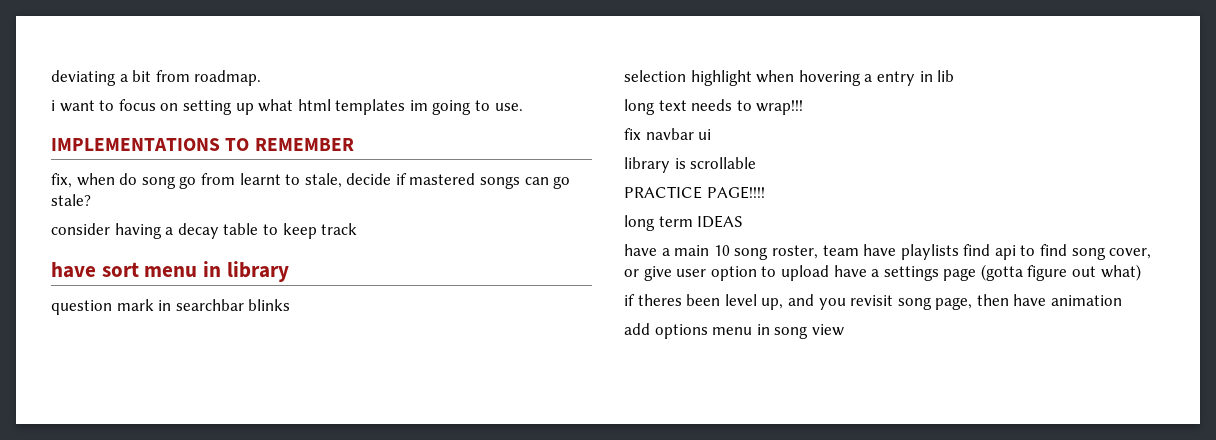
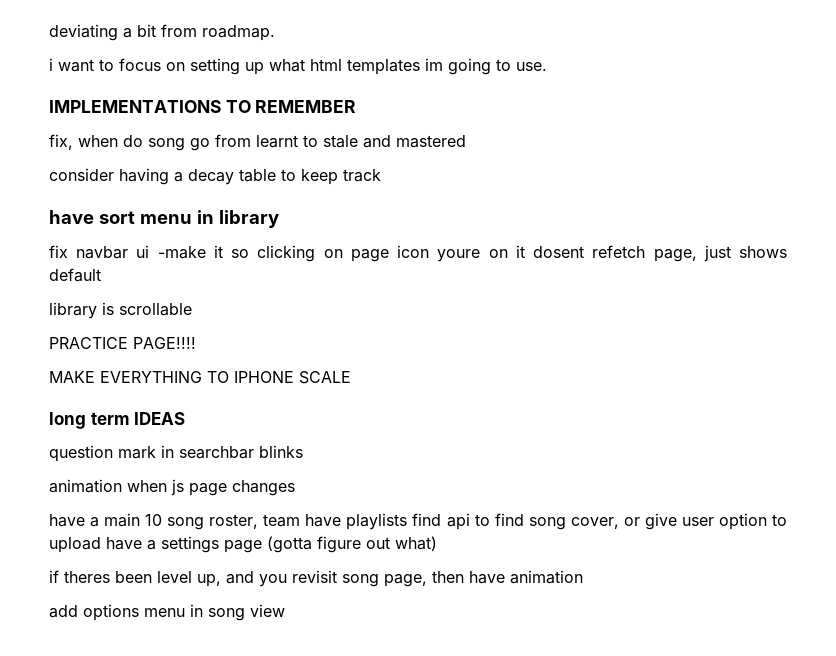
- fix, when do song go from learnt to stale, decide if mastered songs can go stale?
+ fix, when do song go from learnt to stale and mastered
- question mark in searchbar blinks
- selection highlight when hovering a entry in lib
- long text needs to wrap!!!
- fix navbar ui
+ fix navbar ui -make it so clicking on page icon youre on it dosent refetch page, just shows default
+ MAKE EVERYTHING TO IPHONE SCALE
  long term IDEAS
+ question mark in searchbar blinks
+ animation when js page changes

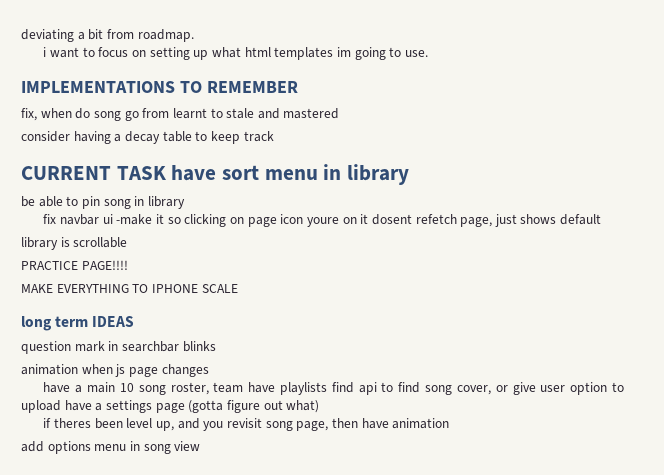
- have sort menu in library
+ CURRENT TASK have sort menu in library
+ be able to pin song in library

